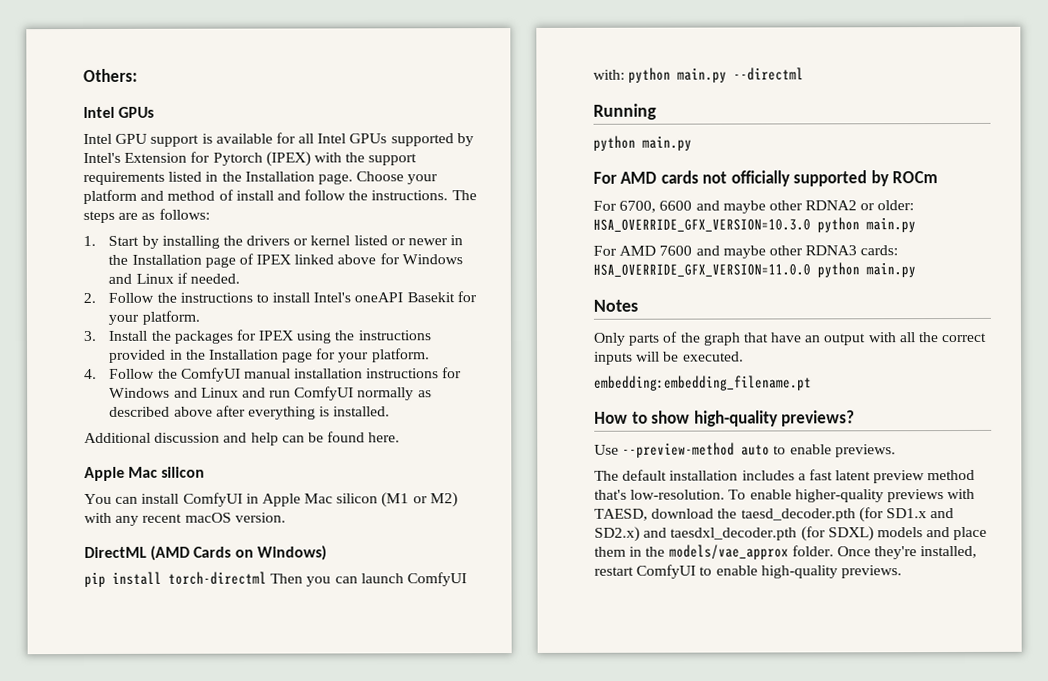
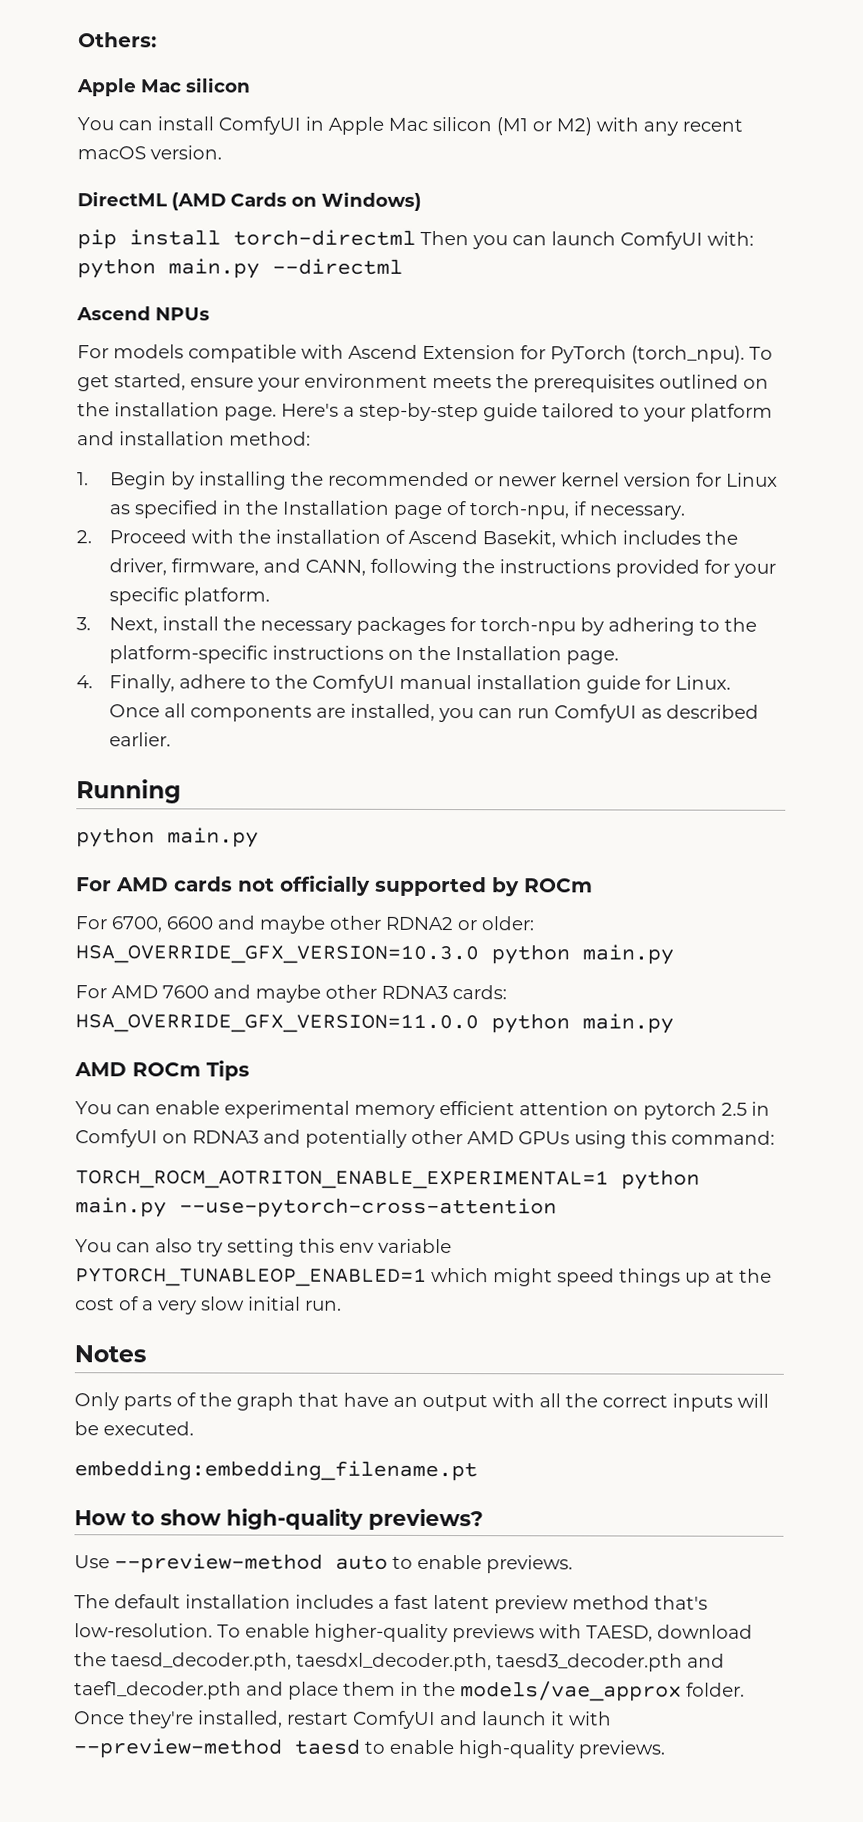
  Others:
- Intel GPUs
- Intel GPU support is available for all Intel GPUs supported by Intel's Extension for Pytorch (IPEX) with the support requirements listed in the Installation page. Choose your platform and method of install and follow the instructions. The steps are as follows:
- 1. Start by installing the drivers or kernel listed or newer in the Installation page of IPEX linked above for Windows and Linux if needed.
- 2. Follow the instructions to install Intel's oneAPI Basekit for your platform.
- 3. Install the packages for IPEX using the instructions provided in the Installation page for your platform.
- 4. Follow the ComfyUI manual installation instructions for Windows and Linux and run ComfyUI normally as described above after everything is installed.
- Additional discussion and help can be found here.
+ Ascend NPUs
+ For models compatible with Ascend Extension for PyTorch (torch_npu). To get started, ensure your environment meets the prerequisites outlined on the installation page. Here's a step-by-step guide tailored to your platform and installation method:
+ 1. Begin by installing the recommended or newer kernel version for Linux as specified in the Installation page of torch-npu, if necessary.
+ 2. Proceed with the installation of Ascend Basekit, which includes the driver, firmware, and CANN, following the instructions provided for your specific platform.
+ 3. Next, install the necessary packages for torch-npu by adhering to the platform-specific instructions on the Installation page.
+ 4. Finally, adhere to the ComfyUI manual installation guide for Linux. Once all components are installed, you can run ComfyUI as described earlier.
+ AMD ROCm Tips
+ You can enable experimental memory efficient attention on pytorch 2.5 in ComfyUI on RDNA3 and potentially other AMD GPUs using this command:
+ TORCH_ROCM_AOTRITON_ENABLE_EXPERIMENTAL=1 python main.py --use-pytorch-cross-attention
+ You can also try setting this env variable PYTORCH_TUNABLEOP_ENABLED=1 which might speed things up at the cost of a very slow initial run.
- To enable higher-quality previews with TAESD, download the taesd_decoder.pth (for SD1.x and SD2.x) and taesdxl_decoder.pth (for SDXL) models and place them in the models/vae_approx folder.
+ To enable higher-quality previews with TAESD, download the taesd_decoder.pth, taesdxl_decoder.pth, taesd3_decoder.pth and taef1_decoder.pth and place them in the models/vae_approx folder.
- Once they're installed, restart ComfyUI to enable high-quality previews.
+ Once they're installed, restart ComfyUI and launch it with --preview-method taesd to enable high-quality previews.

